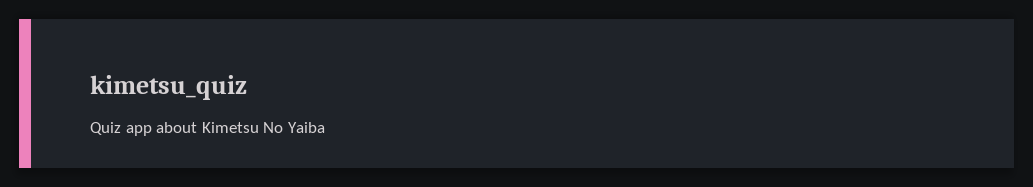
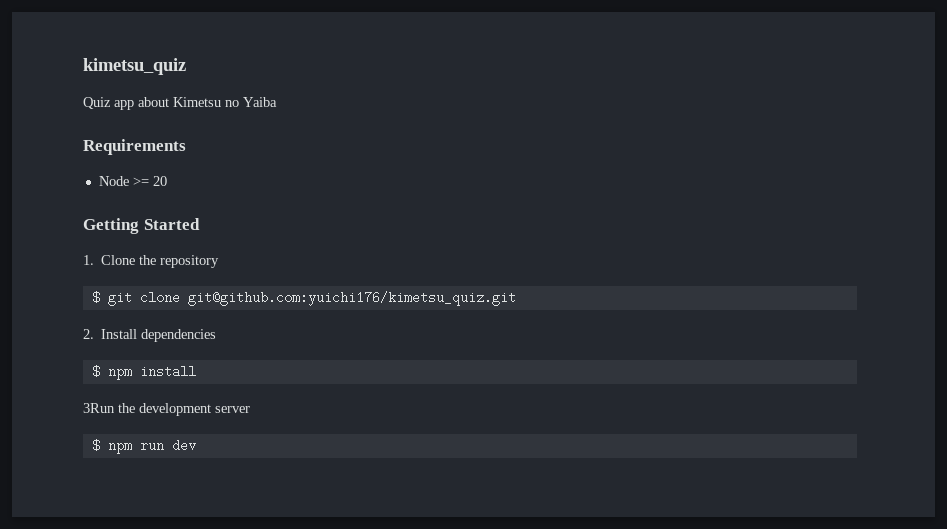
- Quiz app about Kimetsu No Yaiba
+ Quiz app about Kimetsu no Yaiba
+ Requirements
+ Node >= 20
+ Getting Started
+ 1. Clone the repository
+ $ git clone git@github.com:yuichi176/kimetsu_quiz.git
+ 2. Install dependencies
+ $ npm install
+ 3Run the development server
+ $ npm run dev

